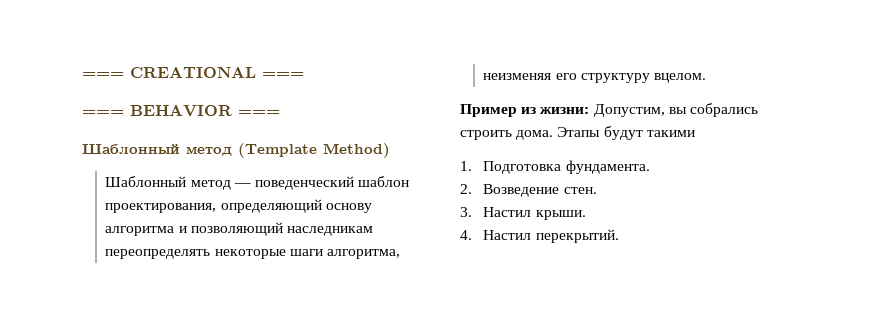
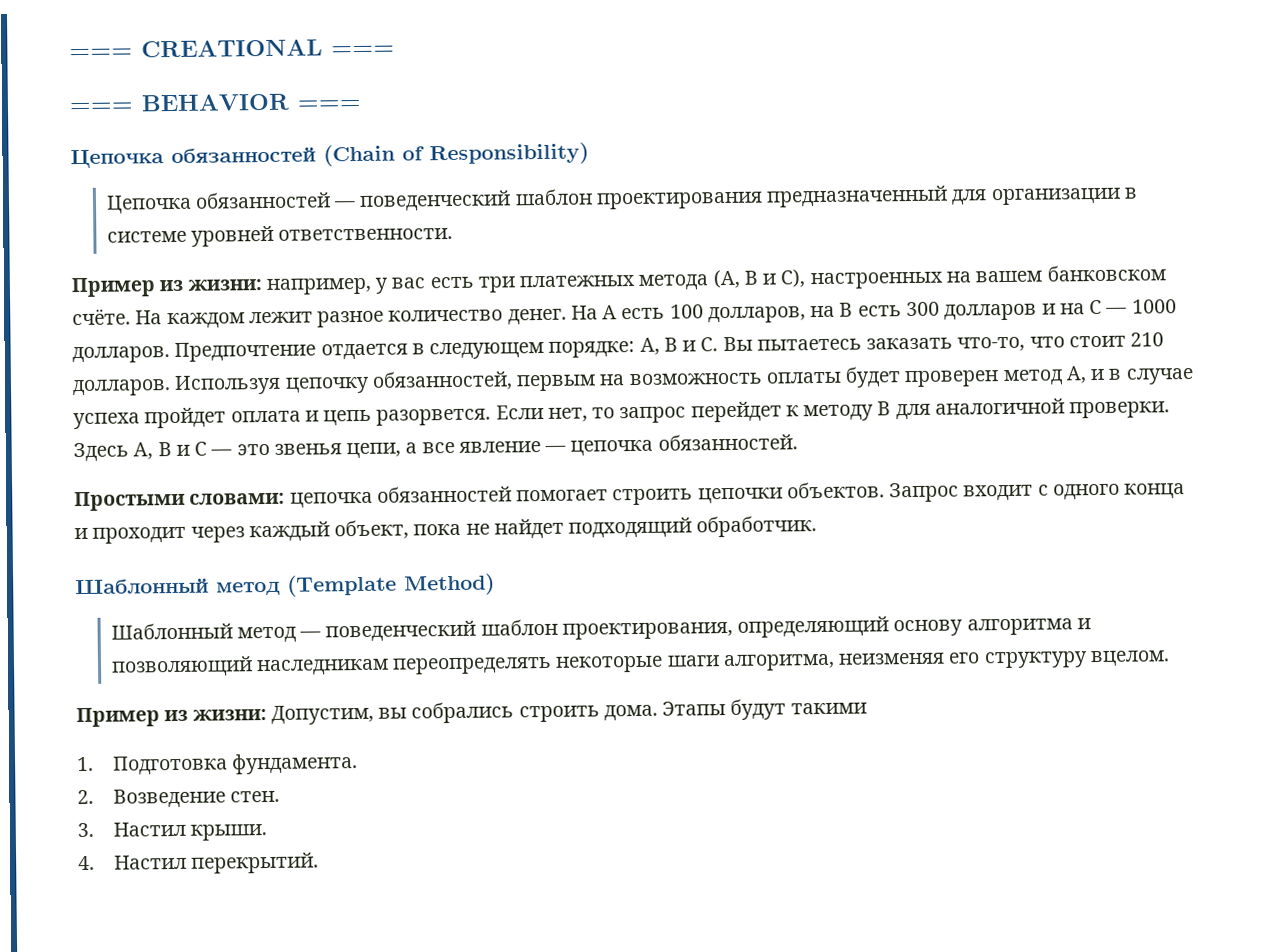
+ Цепочка обязанностей (Chain of Responsibility)
+ Цепочка обязанностей — поведенческий шаблон проектирования предназначенный для организации в системе уровней ответственности.
+ Пример из жизни: например, у вас есть три платежных метода (A, B и C), настроенных на вашем банковском счёте. На каждом лежит разное количество денег. На A есть 100 долларов, на B есть 300 долларов и на C — 1000 долларов. Предпочтение отдается в следующем порядке: A, B и C. Вы пытаетесь заказать что-то, что стоит 210 долларов. Используя цепочку обязанностей, первым на возможность оплаты будет проверен метод А, и в случае успеха пройдет оплата и цепь разорвется. Если нет, то запрос перейдет к методу B для аналогичной проверки. Здесь A, B и C — это звенья цепи, а все явление — цепочка обязанностей.
+ Простыми словами: цепочка обязанностей помогает строить цепочки объектов. Запрос входит с одного конца и проходит через каждый объект, пока не найдет подходящий обработчик.

